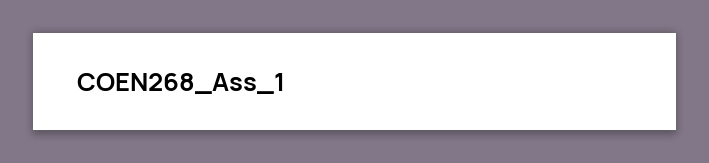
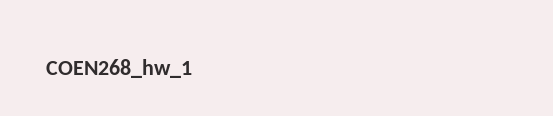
- COEN268_Ass_1
+ COEN268_hw_1

